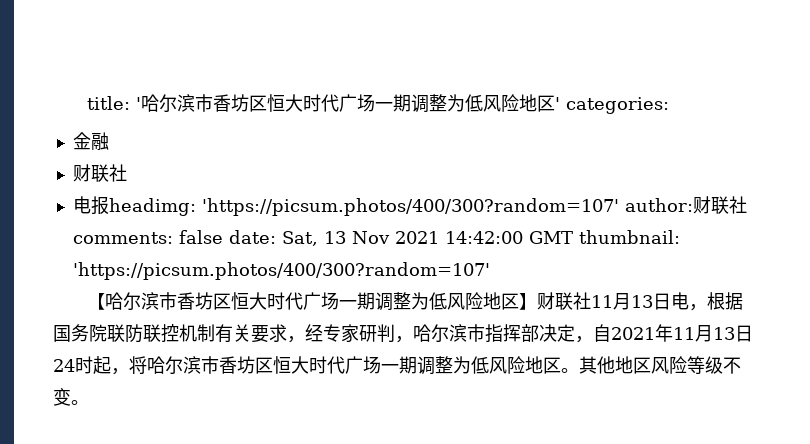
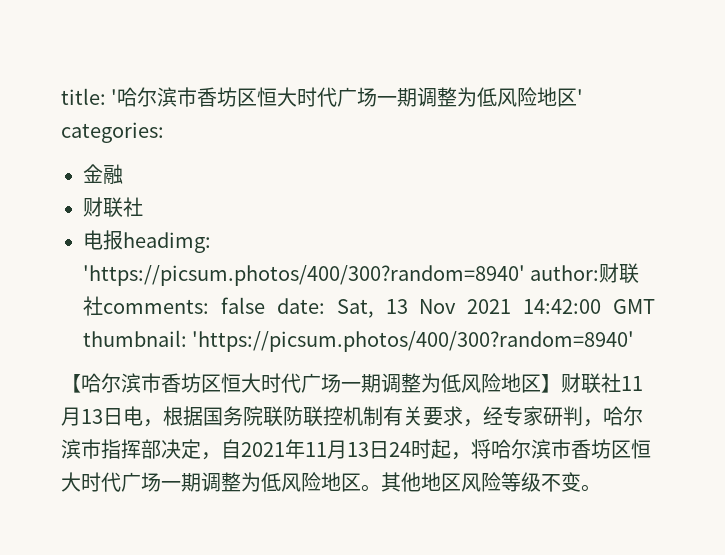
- 电报headimg: 'https://picsum.photos/400/300?random=107' author:财联社comments: false date: Sat, 13 Nov 2021 14:42:00 GMT thumbnail: 'https://picsum.photos/400/300?random=107'
+ 电报headimg: 'https://picsum.photos/400/300?random=8940' author:财联社comments: false date: Sat, 13 Nov 2021 14:42:00 GMT thumbnail: 'https://picsum.photos/400/300?random=8940'

